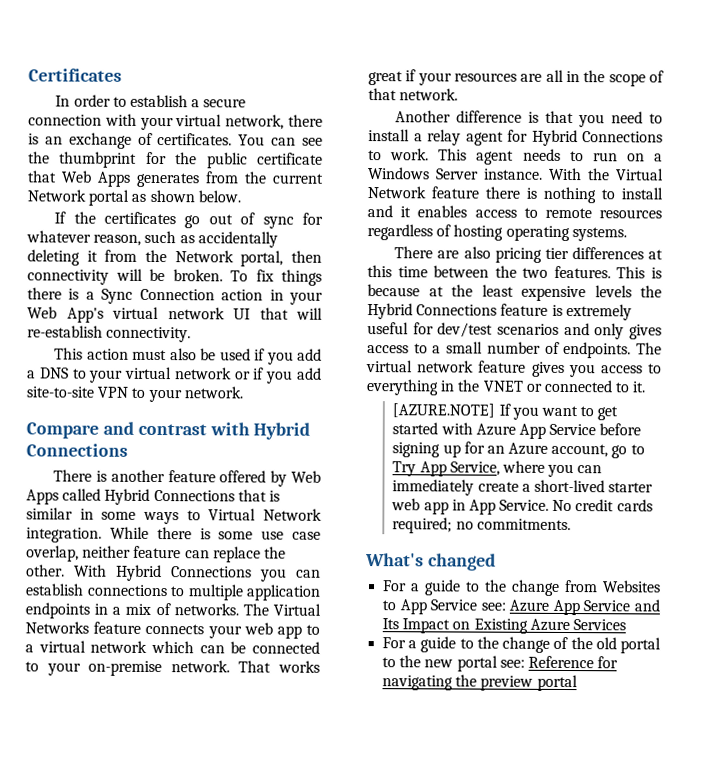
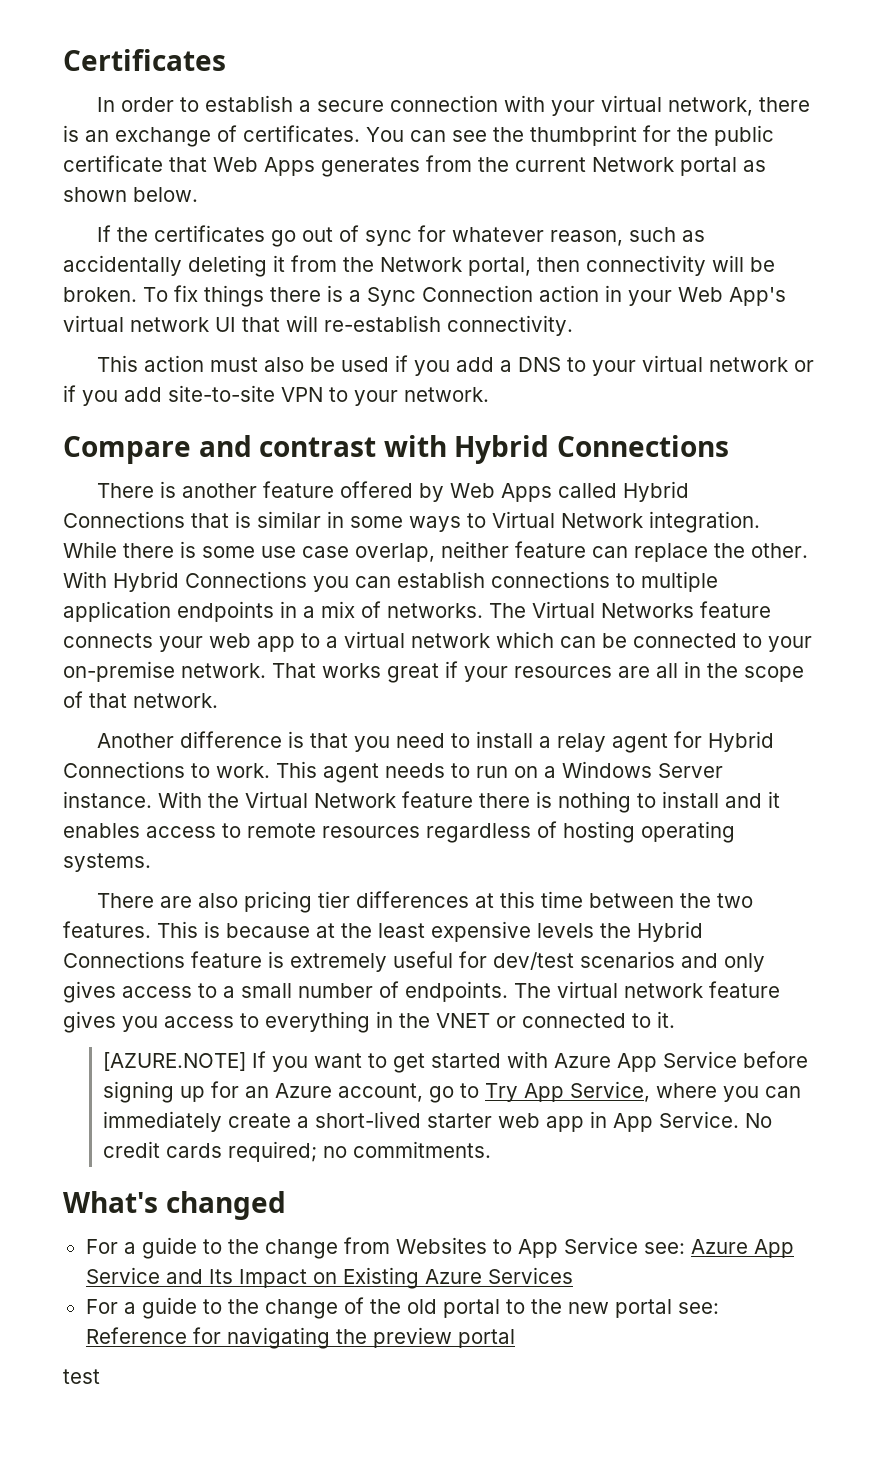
+ test

